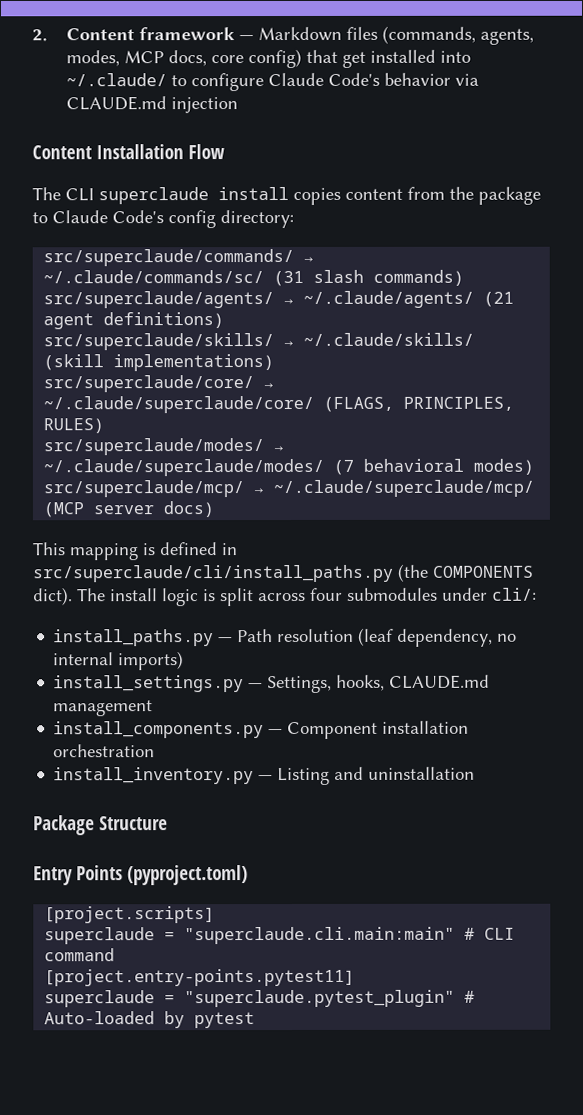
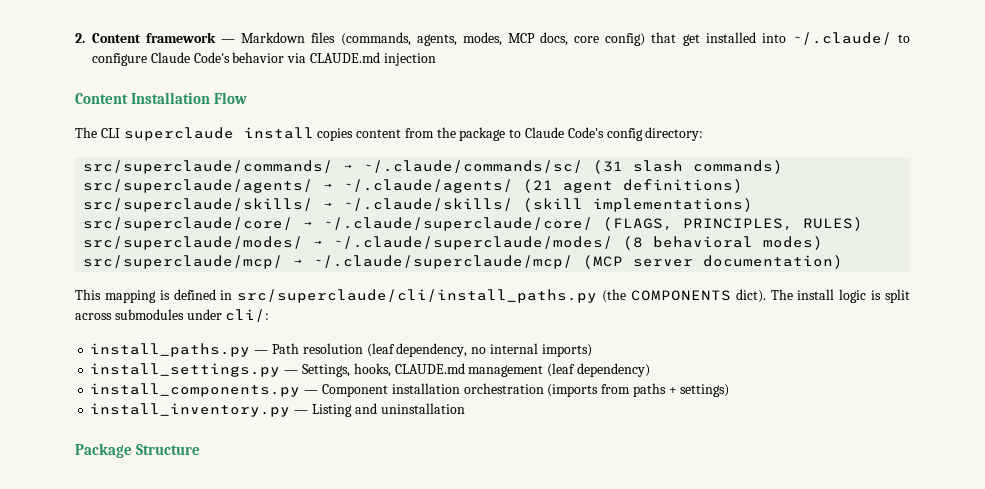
- src/superclaude/modes/ → ~/.claude/superclaude/modes/ (7 behavioral modes)
+ src/superclaude/modes/ → ~/.claude/superclaude/modes/ (8 behavioral modes)
- src/superclaude/mcp/ → ~/.claude/superclaude/mcp/ (MCP server docs)
+ src/superclaude/mcp/ → ~/.claude/superclaude/mcp/ (MCP server documentation)
- The install logic is split across four submodules under cli/:
+ The install logic is split across submodules under cli/:
- install_settings.py — Settings, hooks, CLAUDE.md management
+ install_settings.py — Settings, hooks, CLAUDE.md management (leaf dependency)
- install_components.py — Component installation orchestration
+ install_components.py — Component installation orchestration (imports from paths + settings)
- Entry Points (pyproject.toml)
- [project.scripts]
- superclaude = "superclaude.cli.main:main" # CLI command
- [project.entry-points.pytest11]
- superclaude = "superclaude.pytest_plugin" # Auto-loaded by pytest

